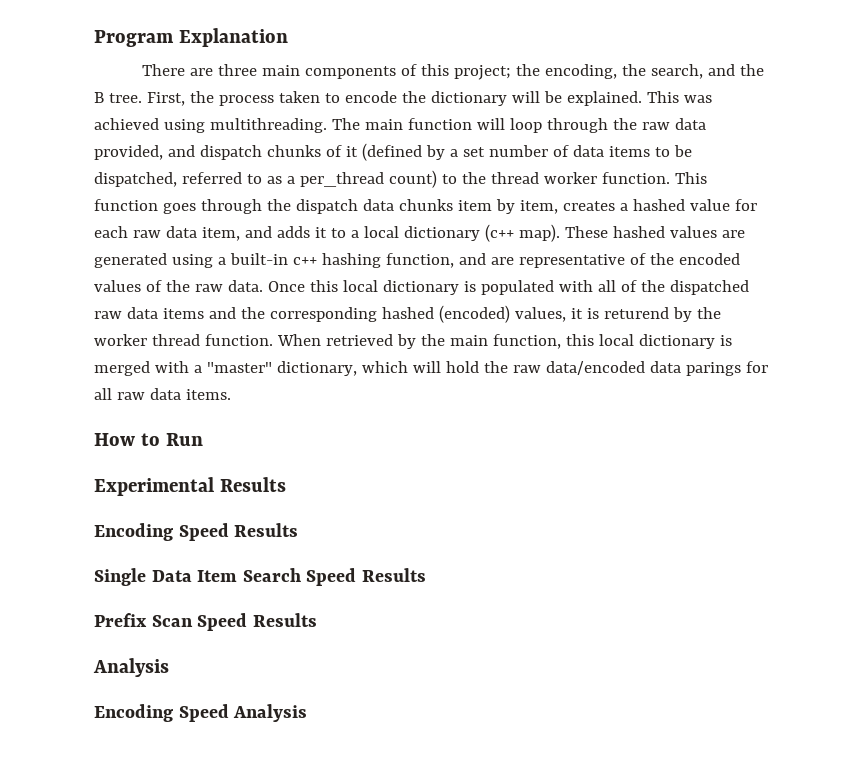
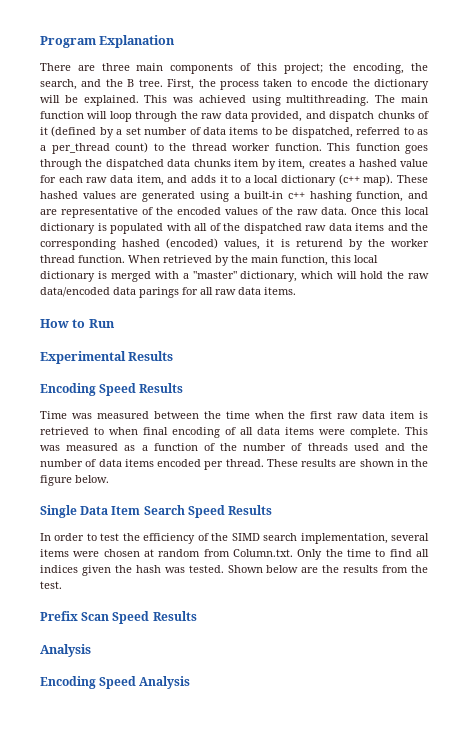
- This function goes through the dispatch data chunks item by item, creates a hashed value for each raw data item, and adds it to a local dictionary (c++ map).
+ This function goes through the dispatched data chunks item by item, creates a hashed value for each raw data item, and adds it to a local dictionary (c++ map).
+ Time was measured between the time when the first raw data item is retrieved to when final encoding of all data items were complete. This was measured as a function of the number of threads used and the number of data items encoded per thread. These results are shown in the figure below.
+ In order to test the efficiency of the SIMD search implementation, several items were chosen at random from Column.txt. Only the time to find all indices given the hash was tested. Shown below are the results from the test.

